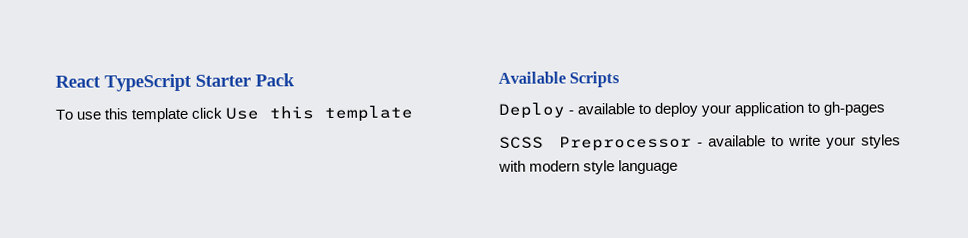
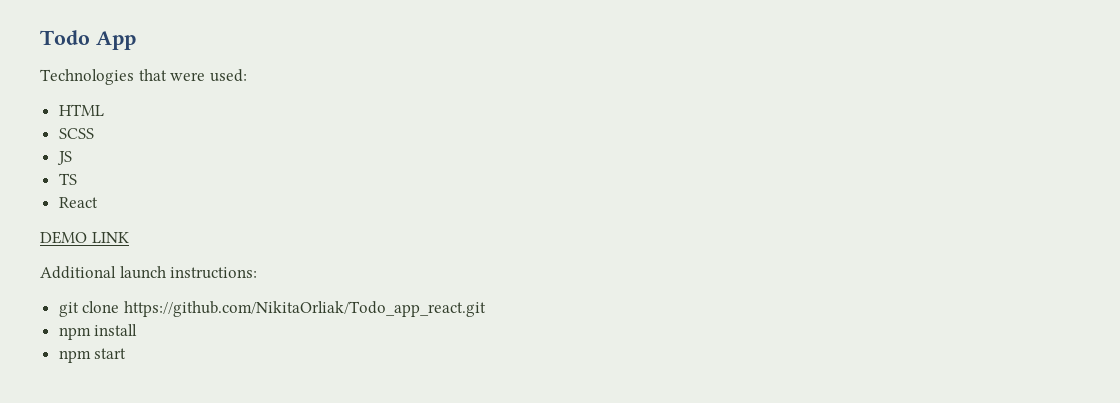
- React TypeScript Starter Pack
- To use this template click Use this template
- Available Scripts
- Deploy - available to deploy your application to gh-pages
- SCSS Preprocessor - available to write your styles with modern style language
+ Todo App
+ Technologies that were used:
+ HTML
+ SCSS
+ JS
+ TS
+ React
+ DEMO LINK
+ Additional launch instructions:
+ git clone https://github.com/NikitaOrliak/Todo_app_react.git
+ npm install
+ npm start

